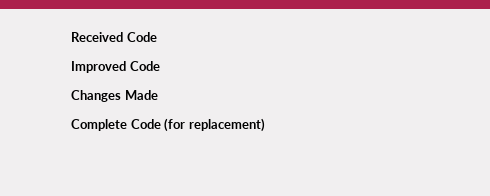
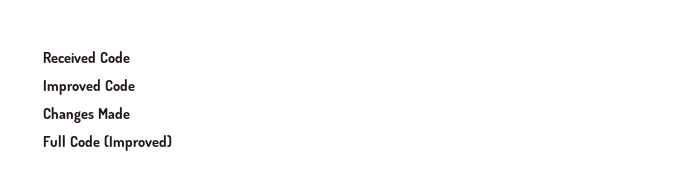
- Complete Code (for replacement)
+ Full Code (Improved)

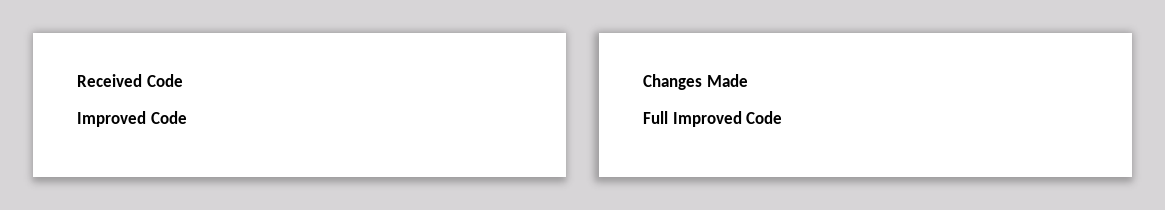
- Full Code (Improved)
+ Full Improved Code

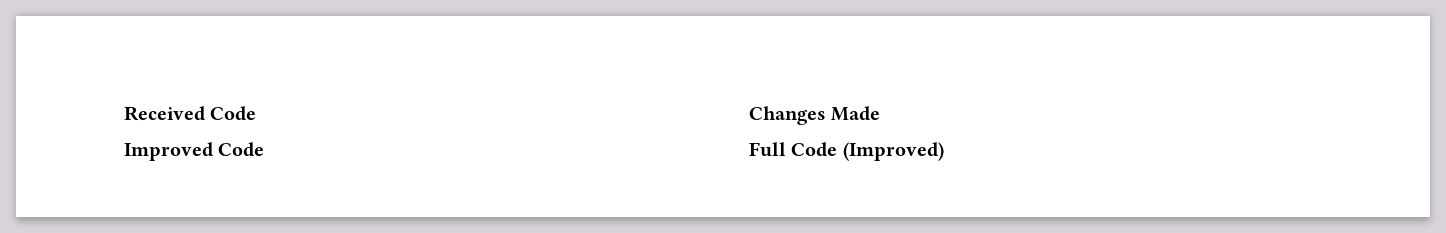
- Full Improved Code
+ Full Code (Improved)

